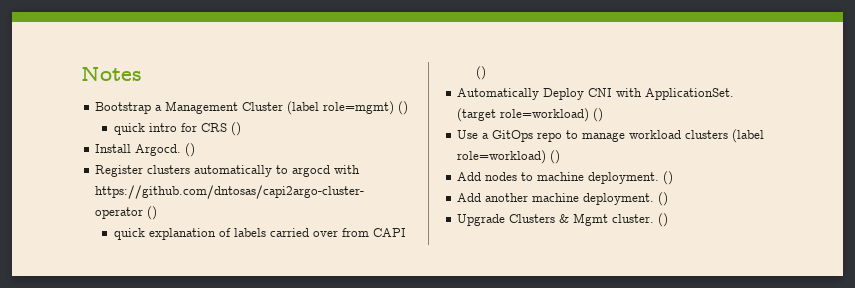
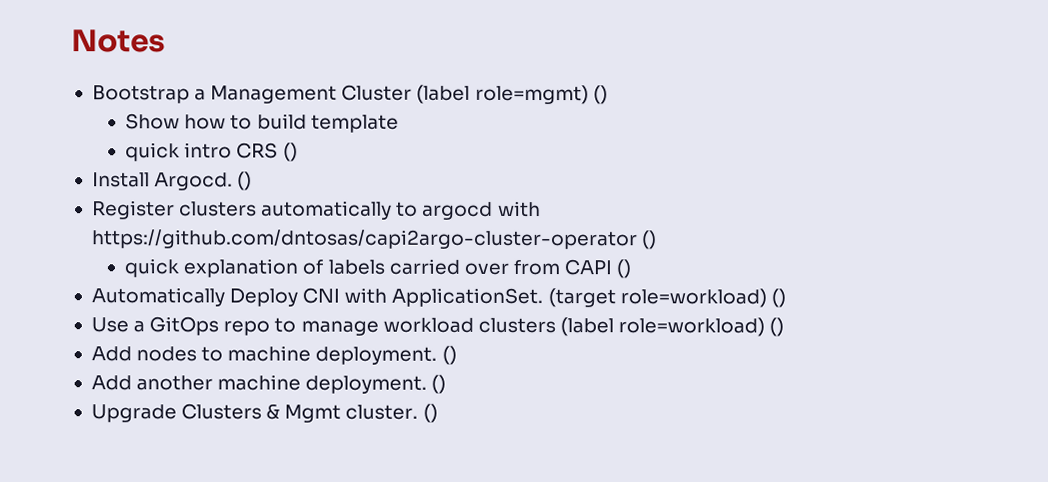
+ Show how to build template
- quick intro for CRS ()
+ quick intro CRS ()

